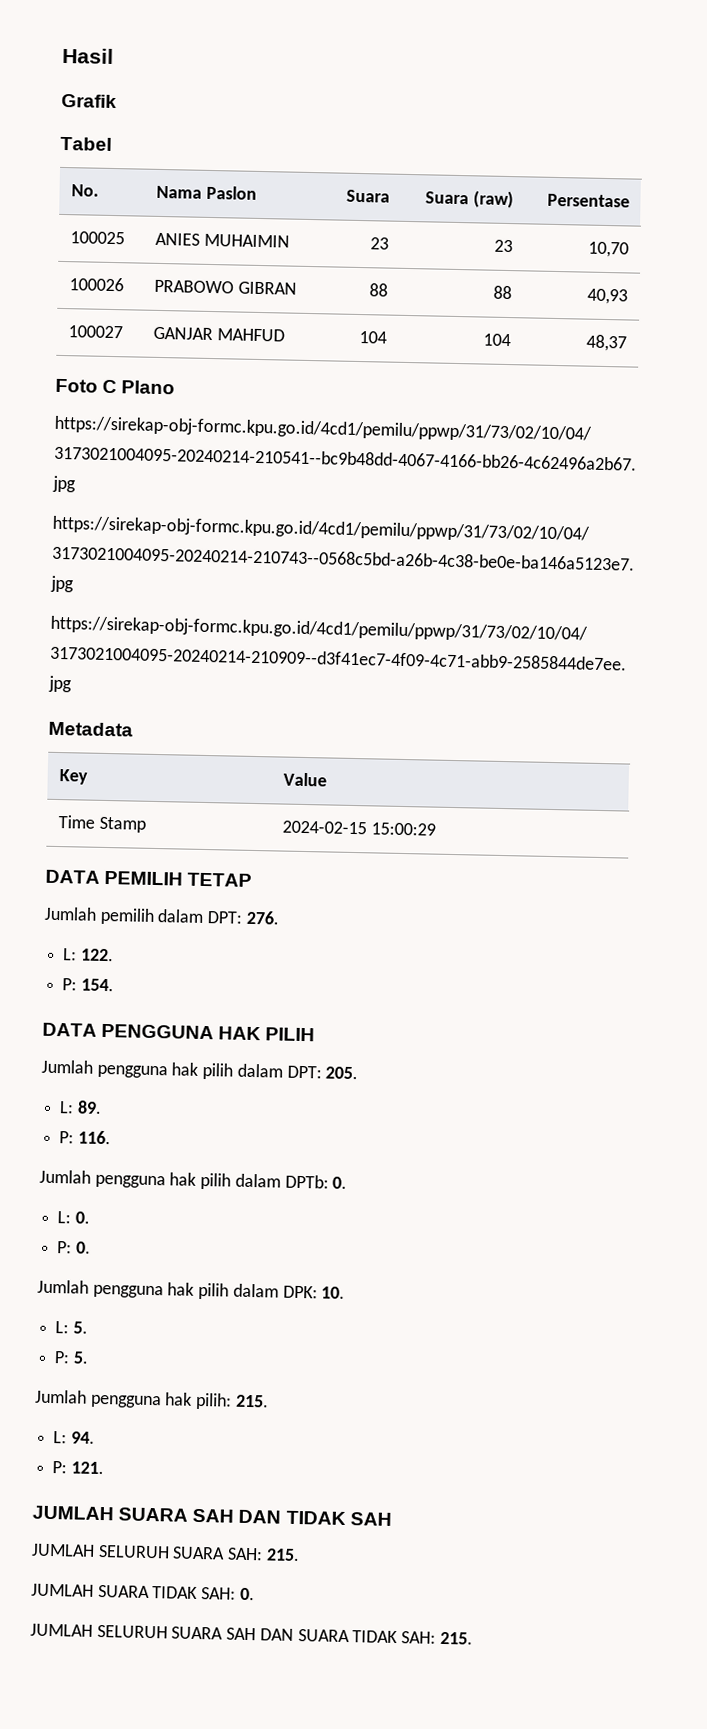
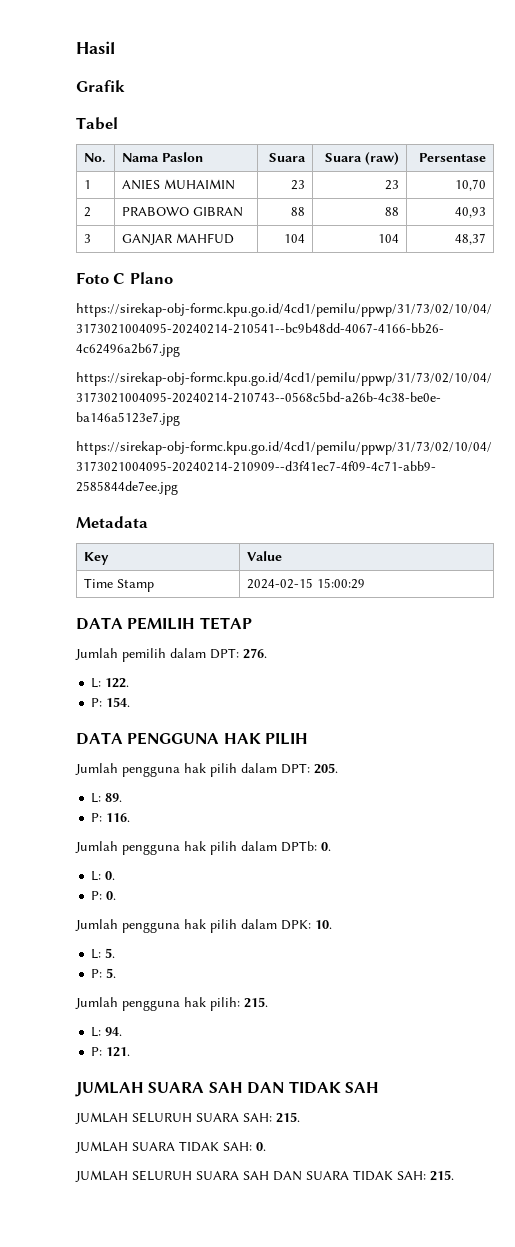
- 100025 | ANIES MUHAIMIN | 23 | 23 | 10,70
+ 1 | ANIES MUHAIMIN | 23 | 23 | 10,70
- 100026 | PRABOWO GIBRAN | 88 | 88 | 40,93
+ 2 | PRABOWO GIBRAN | 88 | 88 | 40,93
- 100027 | GANJAR MAHFUD | 104 | 104 | 48,37
+ 3 | GANJAR MAHFUD | 104 | 104 | 48,37

